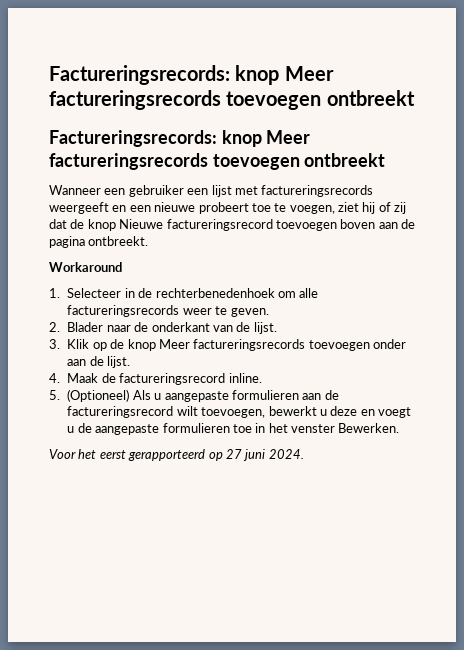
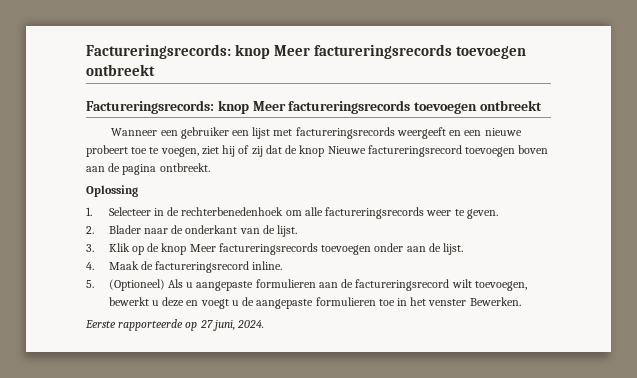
- Workaround
+ Oplossing
- Voor het eerst gerapporteerd op 27 juni 2024.
+ Eerste rapporteerde op 27 juni, 2024.

